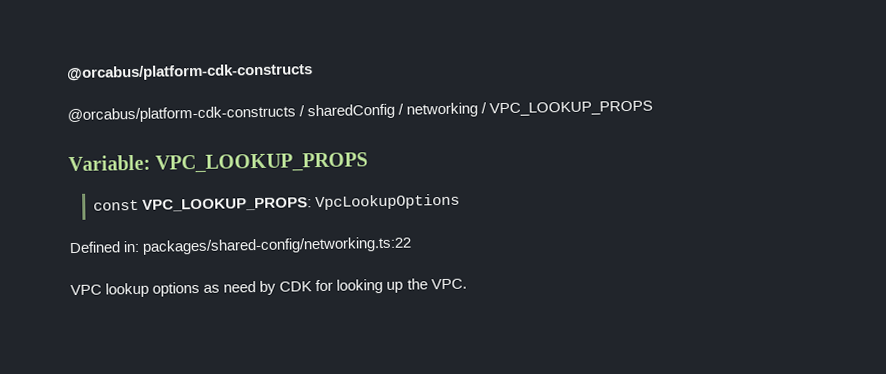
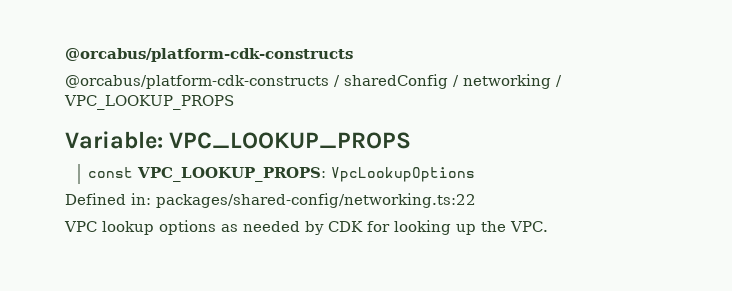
- VPC lookup options as need by CDK for looking up the VPC.
+ VPC lookup options as needed by CDK for looking up the VPC.

